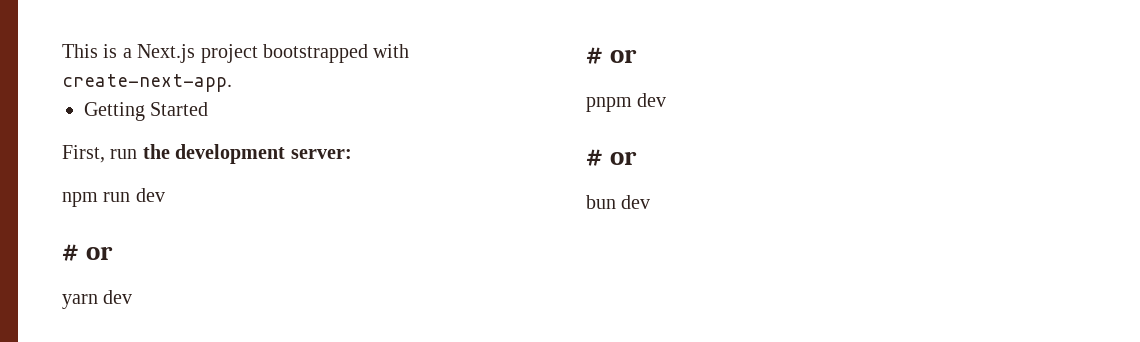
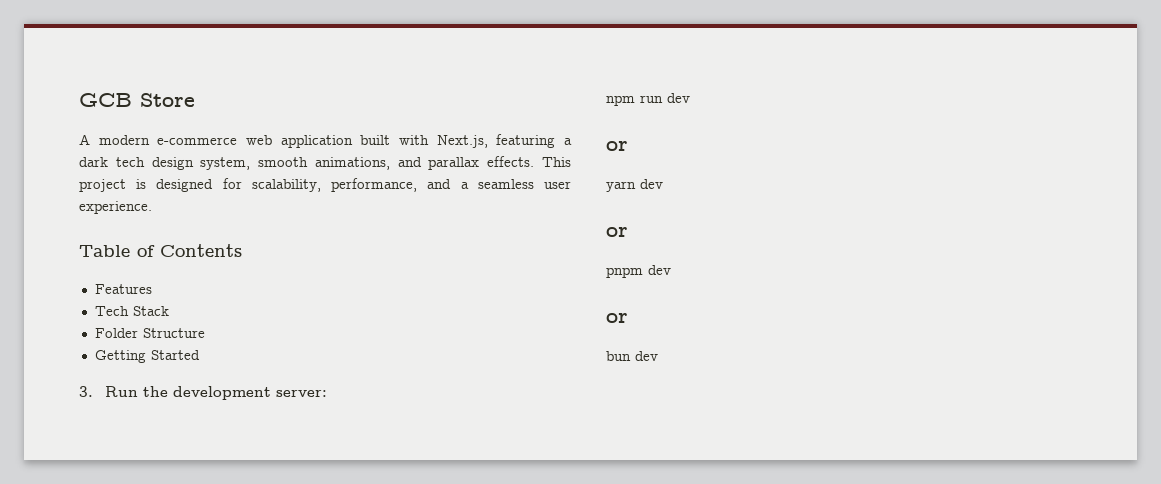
- This is a Next.js project bootstrapped with create-next-app.
+ GCB Store
+ A modern e-commerce web application built with Next.js, featuring a dark tech design system, smooth animations, and parallax effects. This project is designed for scalability, performance, and a seamless user experience.
+ Table of Contents
+ Features
+ Tech Stack
+ Folder Structure
- First, run the development server:
+ 3. Run the development server:
  npm run dev
- # or
+ or
  yarn dev
- # or
+ or
  pnpm dev
- # or
+ or

